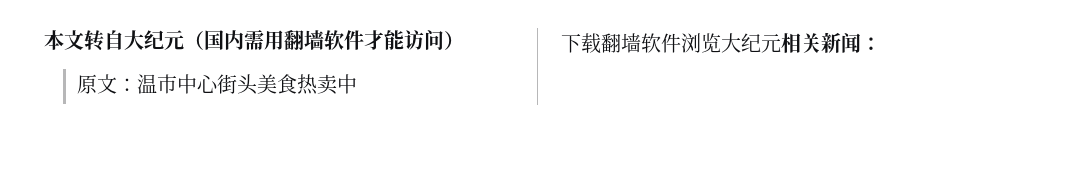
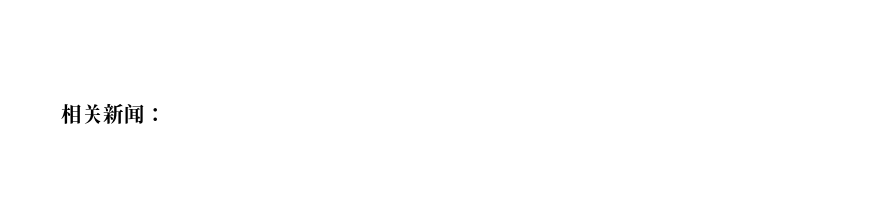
- 本文转自大纪元（国内需用翻墙软件才能访问）
- 原文：温市中心街头美食热卖中
- 下载翻墙软件浏览大纪元相关新闻：
+ 相关新闻：

